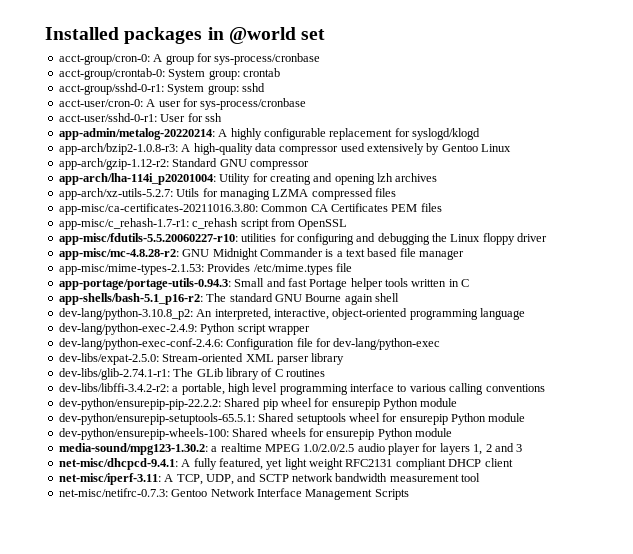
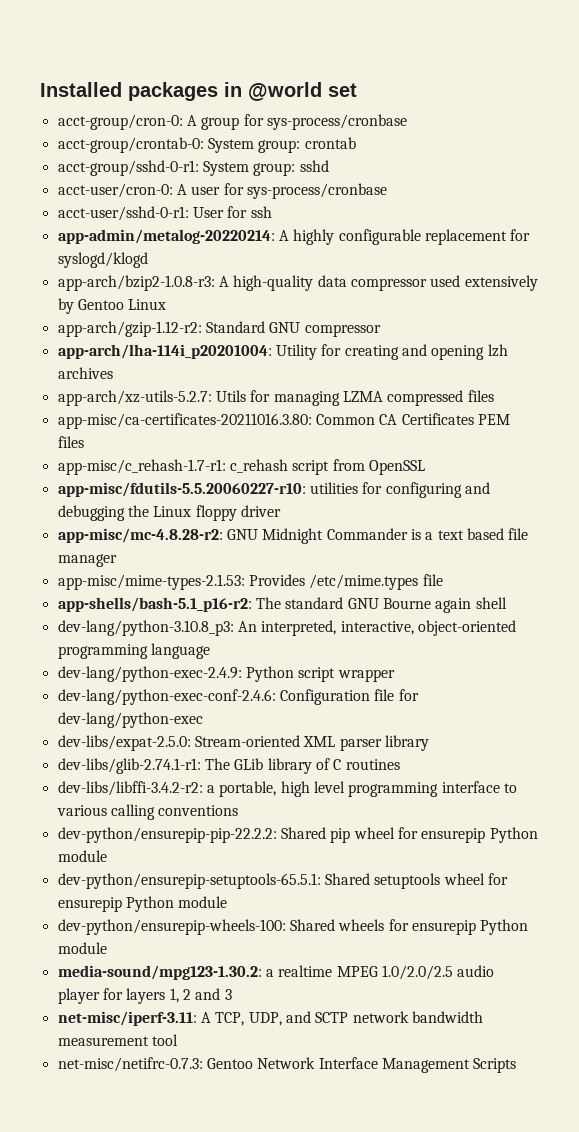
- app-portage/portage-utils-0.94.3: Small and fast Portage helper tools written in C
- dev-lang/python-3.10.8_p2: An interpreted, interactive, object-oriented programming language
+ dev-lang/python-3.10.8_p3: An interpreted, interactive, object-oriented programming language
- net-misc/dhcpcd-9.4.1: A fully featured, yet light weight RFC2131 compliant DHCP client

